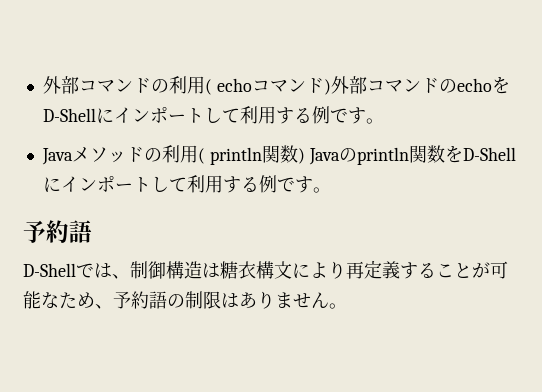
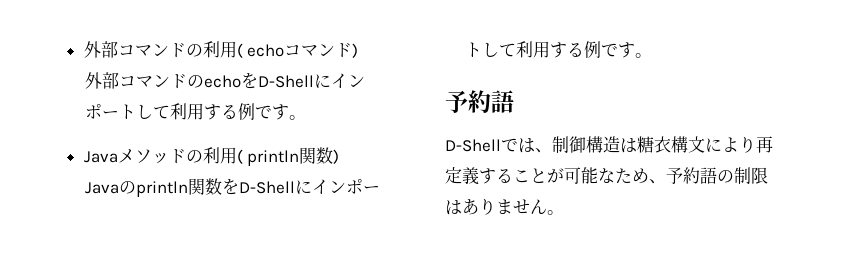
- 外部コマンドの利用( echoコマンド)外部コマンドのechoをD-Shellにインポートして利用する例です。
+ 外部コマンドの利用( echoコマンド)
+ 外部コマンドのechoをD-Shellにインポートして利用する例です。
- Javaメソッドの利用( println関数) Javaのprintln関数をD-Shellにインポートして利用する例です。
+ Javaメソッドの利用( println関数)
+ Javaのprintln関数をD-Shellにインポートして利用する例です。

